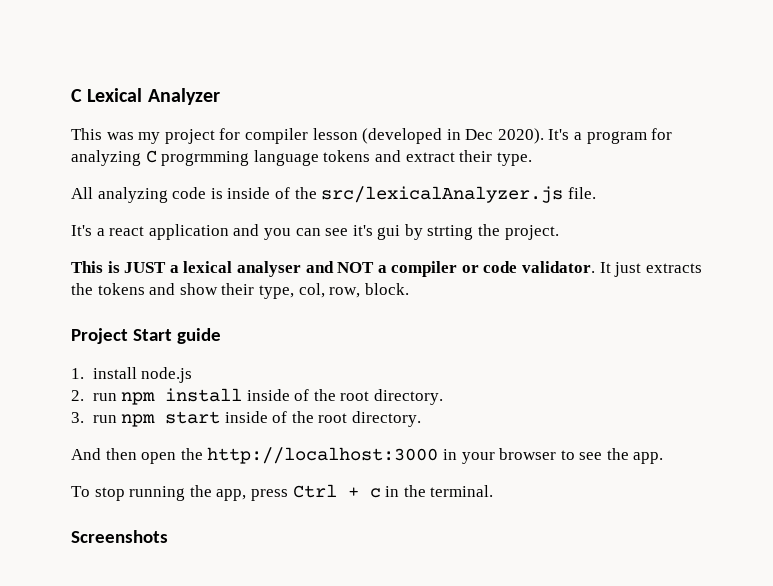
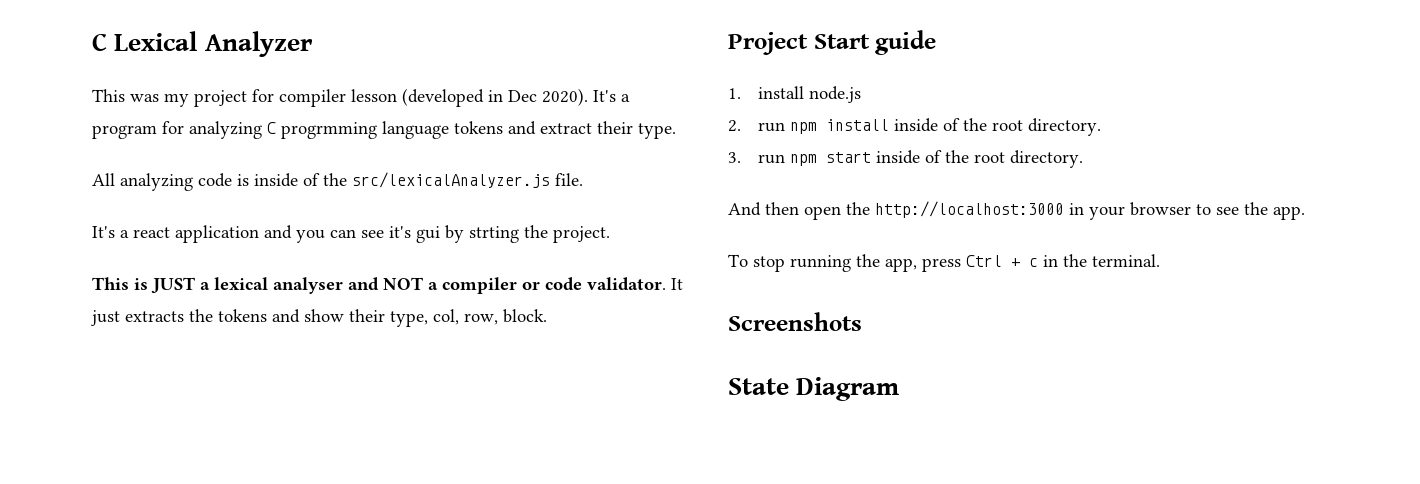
+ State Diagram

